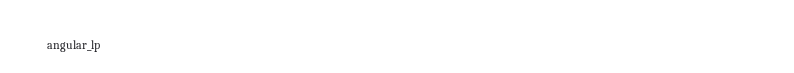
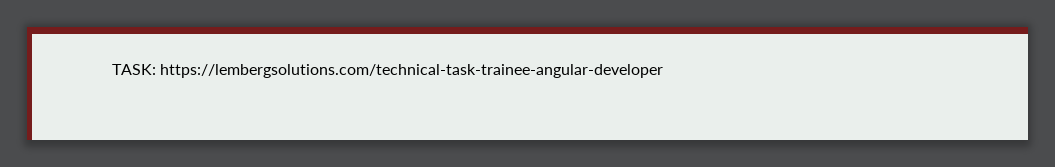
- angular_lp
+ TASK: https://lembergsolutions.com/technical-task-trainee-angular-developer

